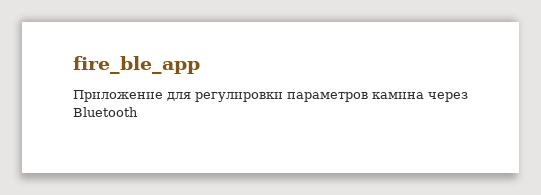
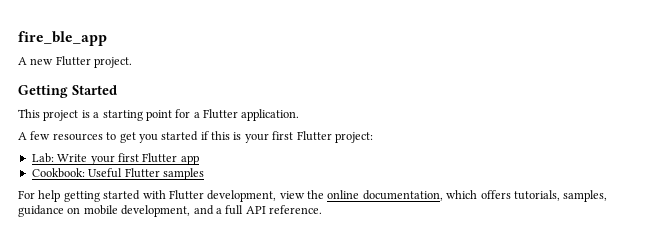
- Приложение для регулировки параметров камина через Bluetooth
+ A new Flutter project.
+ Getting Started
+ This project is a starting point for a Flutter application.
+ A few resources to get you started if this is your first Flutter project:
+ Lab: Write your first Flutter app
+ Cookbook: Useful Flutter samples
+ For help getting started with Flutter development, view the online documentation, which offers tutorials, samples, guidance on mobile development, and a full API reference.

